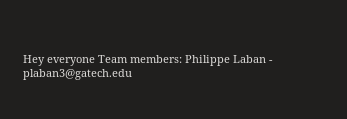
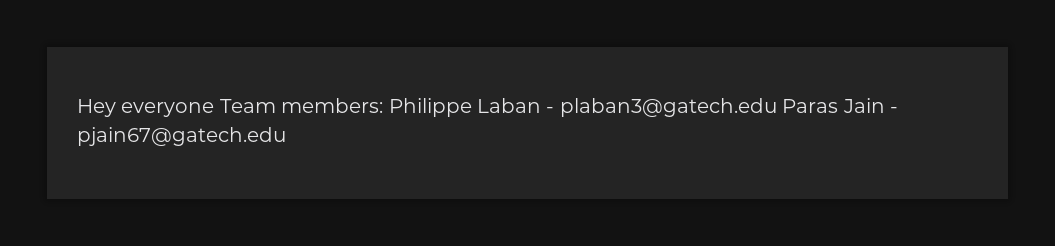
- Hey everyone Team members: Philippe Laban - plaban3@gatech.edu
+ Hey everyone Team members: Philippe Laban - plaban3@gatech.edu Paras Jain - pjain67@gatech.edu

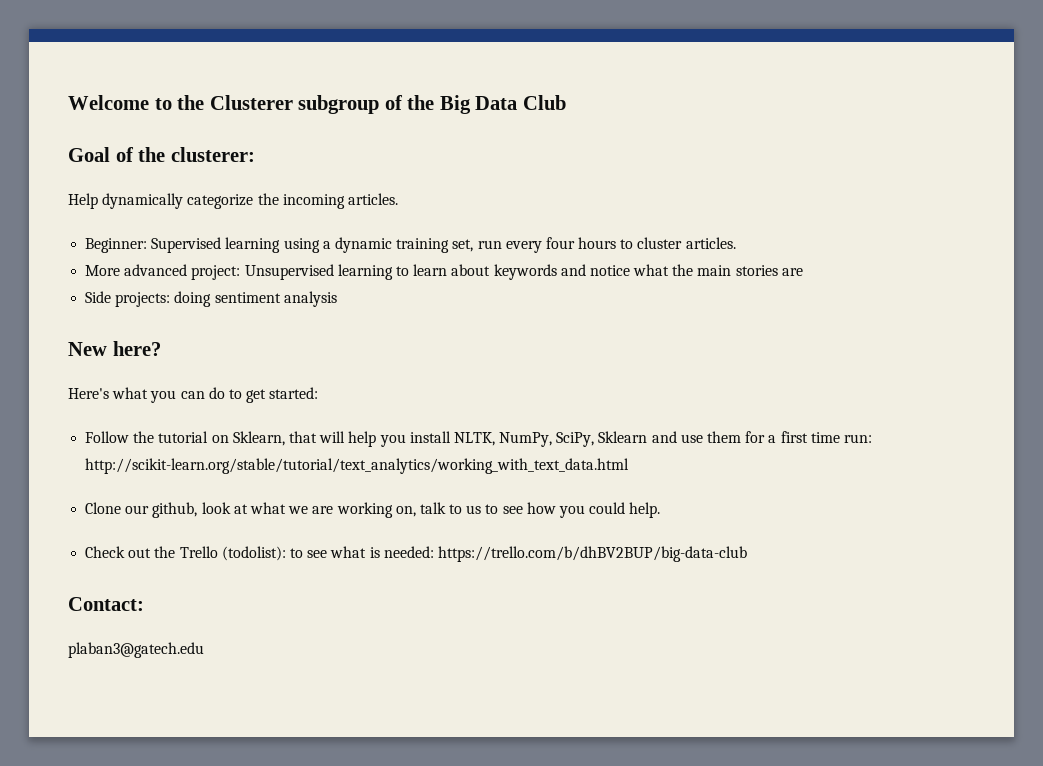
- Hey everyone Team members: Philippe Laban - plaban3@gatech.edu Paras Jain - pjain67@gatech.edu
+ Welcome to the Clusterer subgroup of the Big Data Club
+ Goal of the clusterer:
+ Help dynamically categorize the incoming articles.
+ Beginner: Supervised learning using a dynamic training set, run every four hours to cluster articles.
+ More advanced project: Unsupervised learning to learn about keywords and notice what the main stories are
+ Side projects: doing sentiment analysis
+ New here?
+ Here's what you can do to get started:
+ Follow the tutorial on Sklearn, that will help you install NLTK, NumPy, SciPy, Sklearn and use them for a first time run: http://scikit-learn.org/stable/tutorial/text_analytics/working_with_text_data.html
+ Clone our github, look at what we are working on, talk to us to see how you could help.
+ Check out the Trello (todolist): to see what is needed: https://trello.com/b/dhBV2BUP/big-data-club
+ Contact:
+ plaban3@gatech.edu

